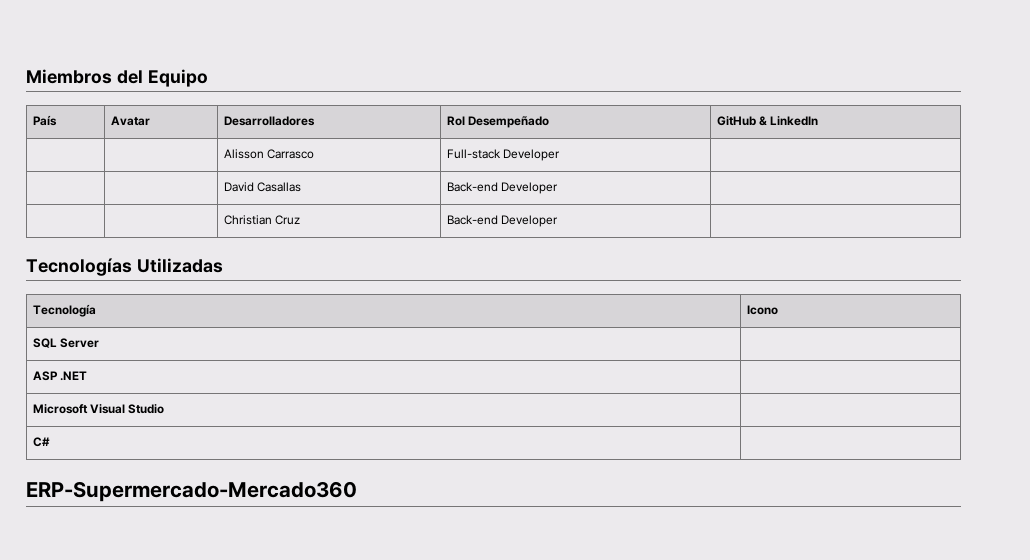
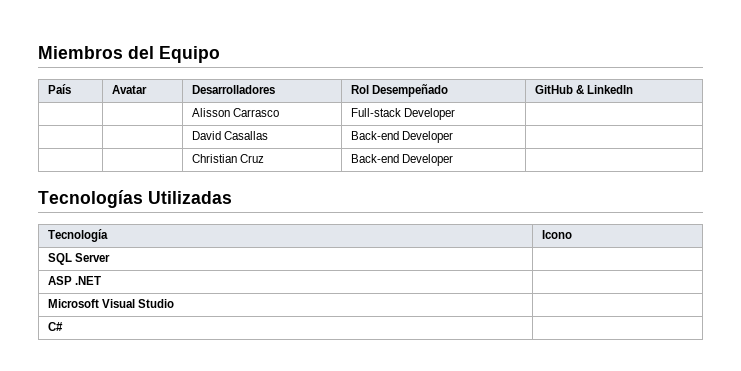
- ERP-Supermercado-Mercado360

